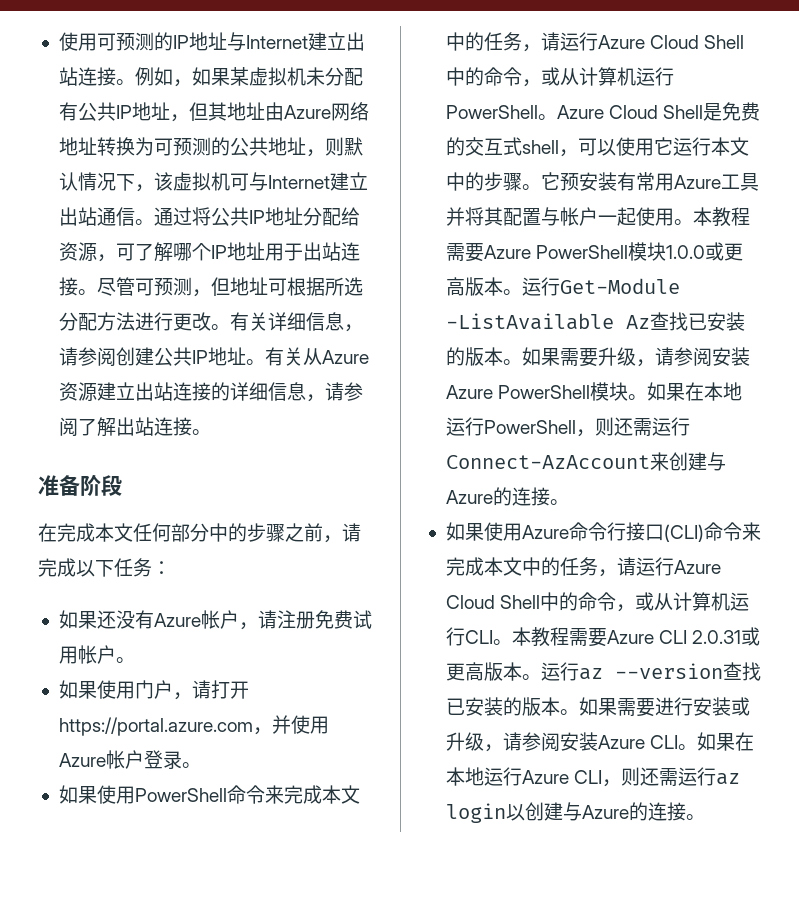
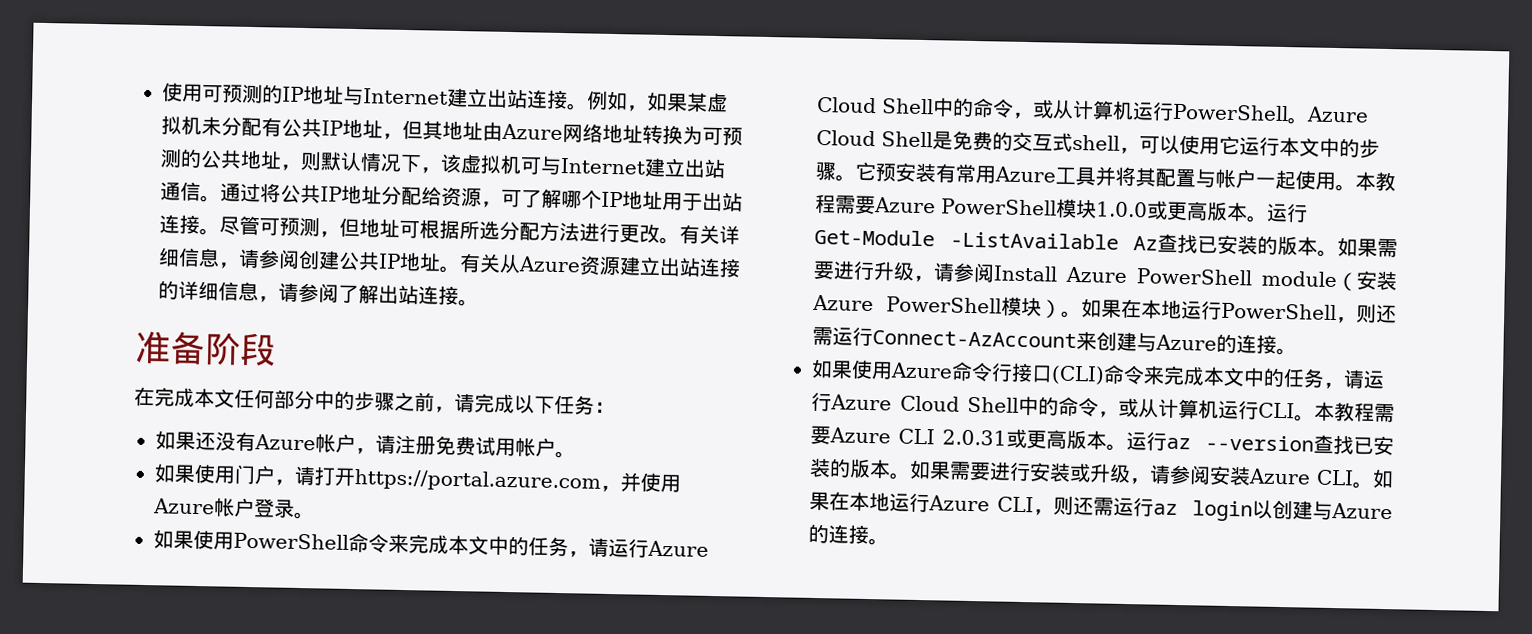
- 如果需要升级，请参阅安装Azure PowerShell模块。
+ 如果需要进行升级，请参阅Install Azure PowerShell module（安装Azure PowerShell模块）。

